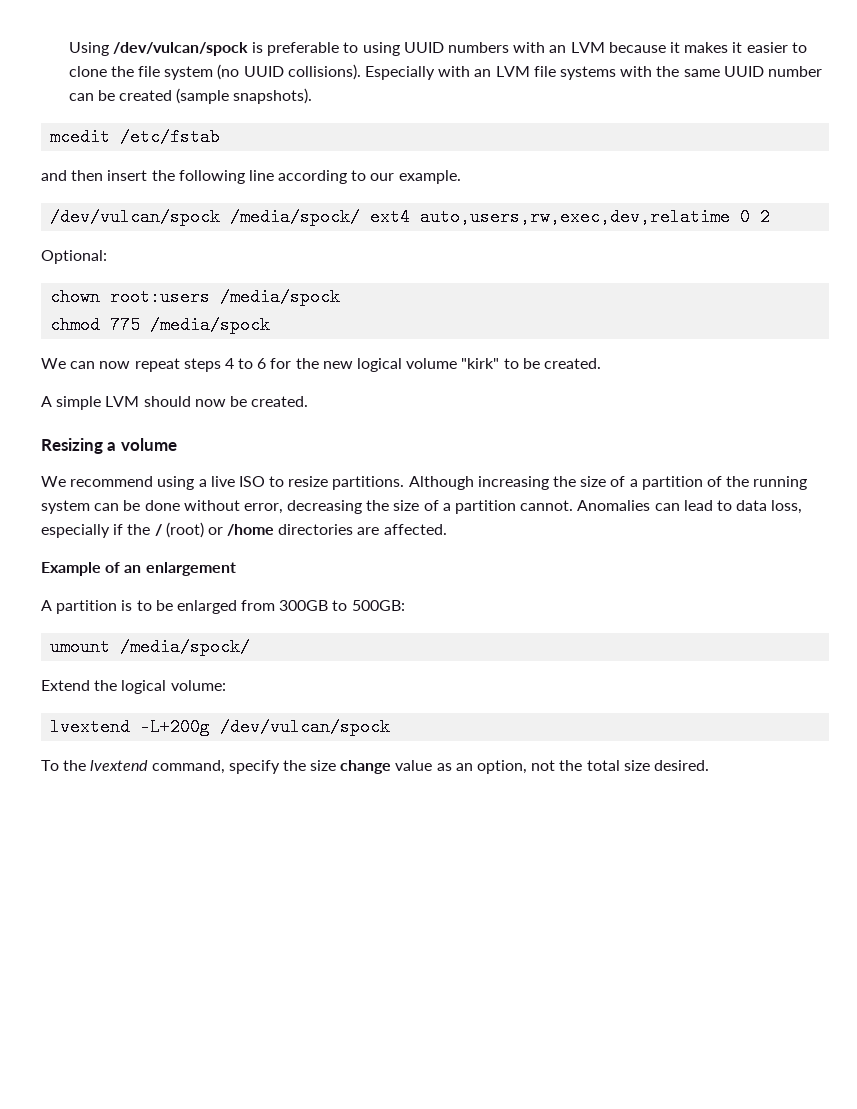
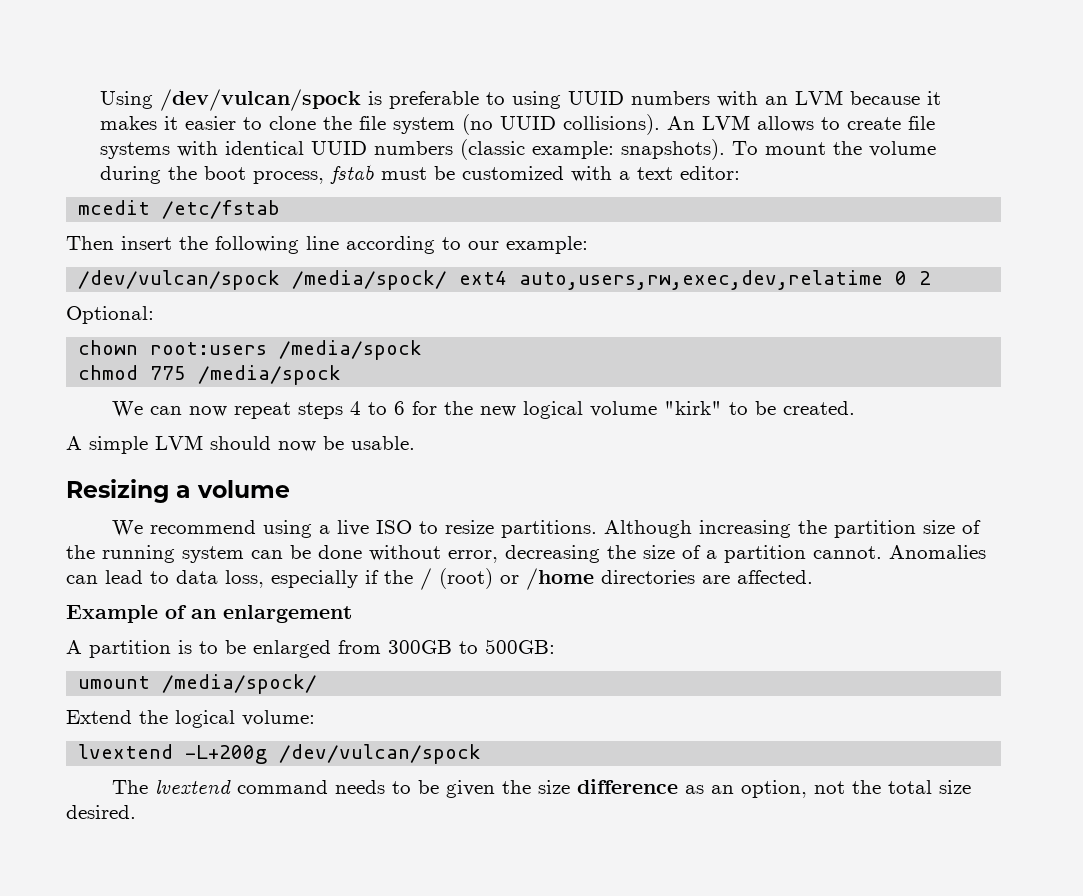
- Especially with an LVM file systems with the same UUID number can be created (sample snapshots).
+ An LVM allows to create file systems with identical UUID numbers (classic example: snapshots). To mount the volume during the boot process, fstab must be customized with a text editor:
- and then insert the following line according to our example.
+ Then insert the following line according to our example:
- A simple LVM should now be created.
+ A simple LVM should now be usable.
- Although increasing the size of a partition of the running system can be done without error, decreasing the size of a partition cannot.
+ Although increasing the partition size of the running system can be done without error, decreasing the size of a partition cannot.
- To the lvextend command, specify the size change value as an option, not the total size desired.
+ The lvextend command needs to be given the size difference as an option, not the total size desired.

